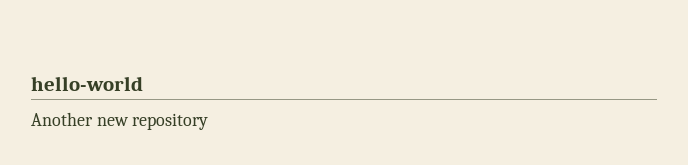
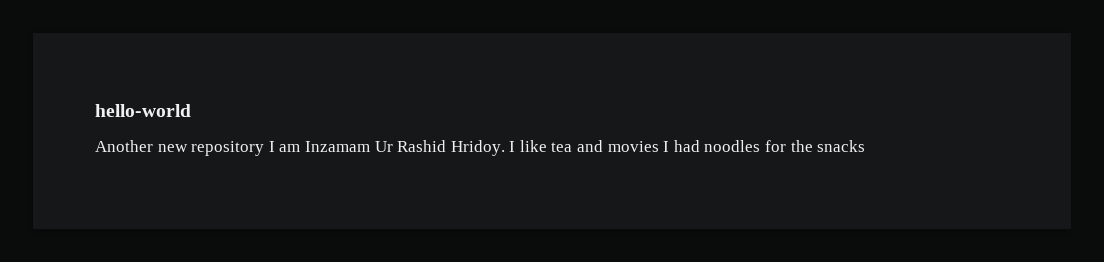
- Another new repository
+ Another new repository I am Inzamam Ur Rashid Hridoy. I like tea and movies I had noodles for the snacks

